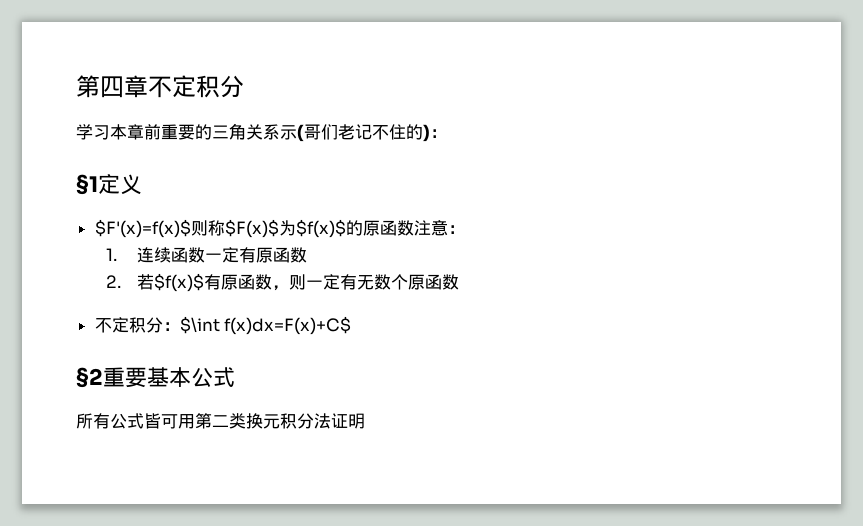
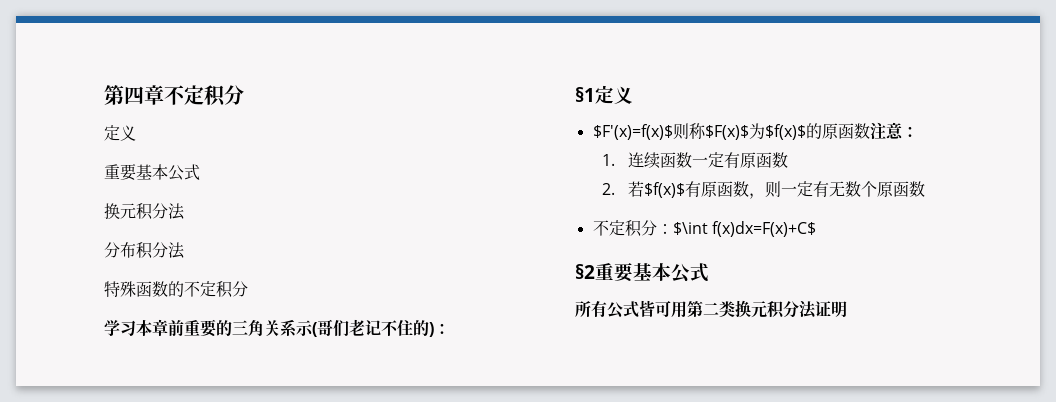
  第四章不定积分
+ 定义
+ 重要基本公式
+ 换元积分法
+ 分布积分法
+ 特殊函数的不定积分

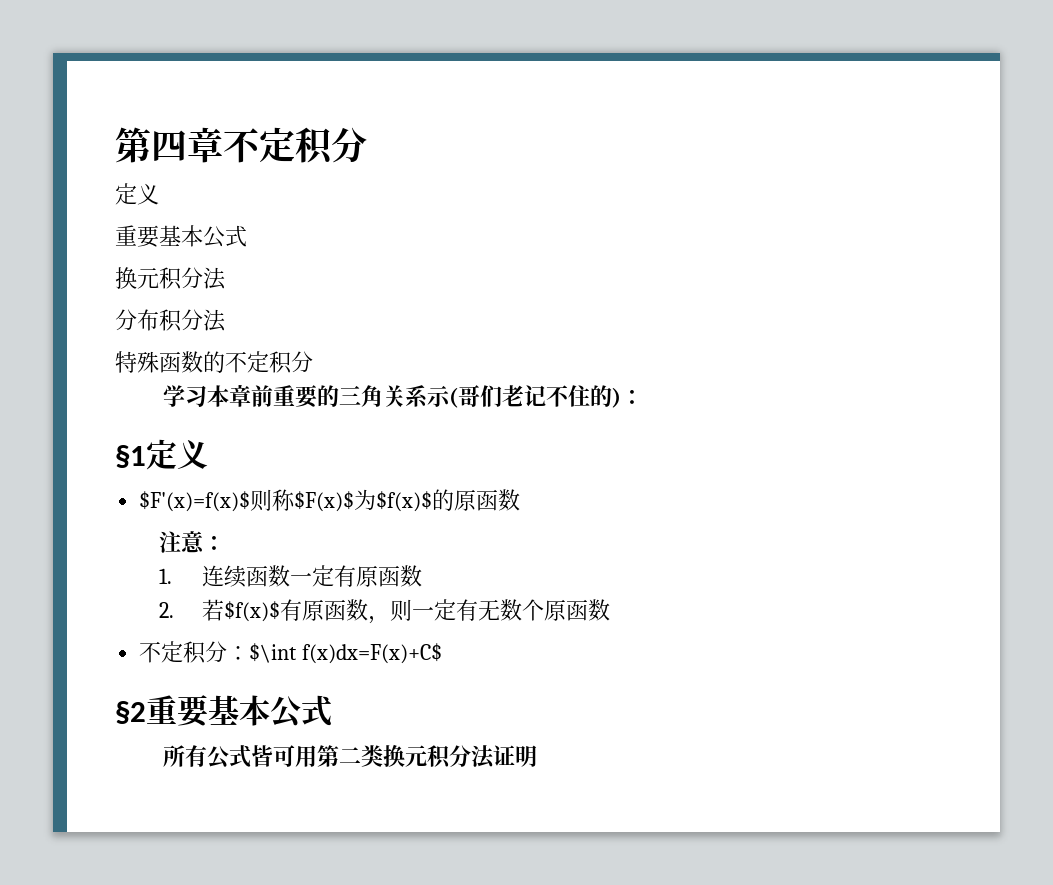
- $F'(x)=f(x)$则称$F(x)$为$f(x)$的原函数注意：
+ $F'(x)=f(x)$则称$F(x)$为$f(x)$的原函数
+ 注意：

